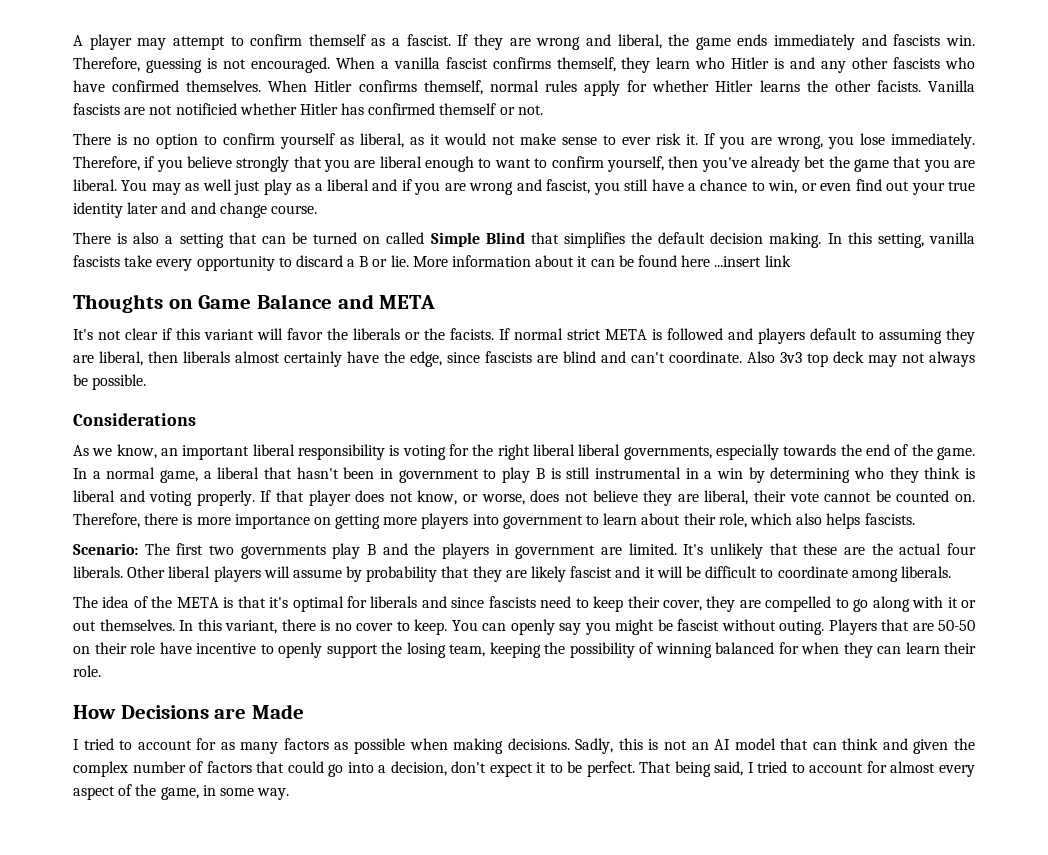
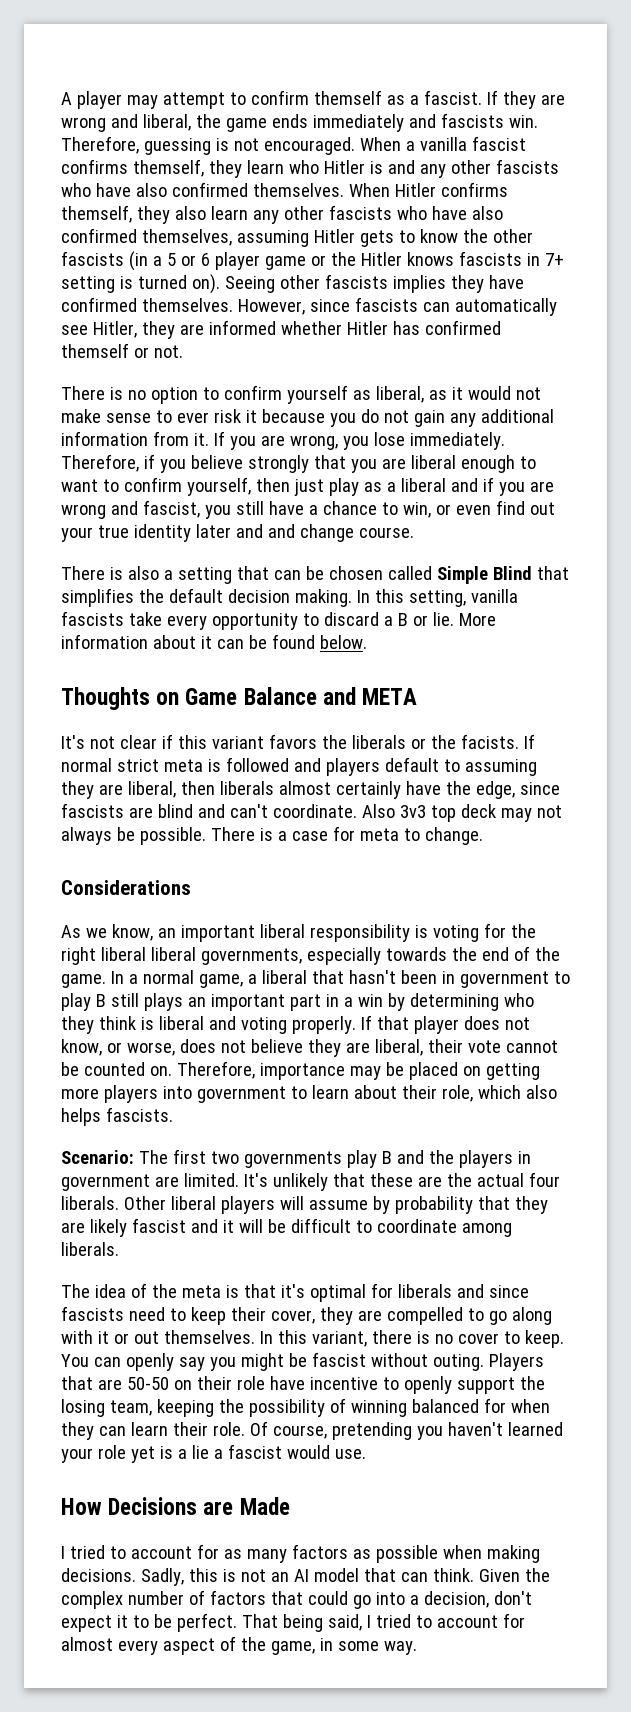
- When a vanilla fascist confirms themself, they learn who Hitler is and any other fascists who have confirmed themselves.
+ When a vanilla fascist confirms themself, they learn who Hitler is and any other fascists who have also confirmed themselves.
- When Hitler confirms themself, normal rules apply for whether Hitler learns the other facists. Vanilla fascists are not notificied whether Hitler has confirmed themself or not.
+ When Hitler confirms themself, they also learn any other fascists who have also confirmed themselves, assuming Hitler gets to know the other fascists (in a 5 or 6 player game or the Hitler knows fascists in 7+ setting is turned on). Seeing other fascists implies they have confirmed themselves. However, since fascists can automatically see Hitler, they are informed whether Hitler has confirmed themself or not.
- There is no option to confirm yourself as liberal, as it would not make sense to ever risk it.
+ There is no option to confirm yourself as liberal, as it would not make sense to ever risk it because you do not gain any additional information from it.
- Therefore, if you believe strongly that you are liberal enough to want to confirm yourself, then you've already bet the game that you are liberal. You may as well just play as a liberal and if you are wrong and fascist, you still have a chance to win, or even find out your true identity later and and change course.
+ Therefore, if you believe strongly that you are liberal enough to want to confirm yourself, then just play as a liberal and if you are wrong and fascist, you still have a chance to win, or even find out your true identity later and and change course.
- There is also a setting that can be turned on called Simple Blind that simplifies the default decision making.
+ There is also a setting that can be chosen called Simple Blind that simplifies the default decision making.
- More information about it can be found here ...insert link
+ More information about it can be found below.
- It's not clear if this variant will favor the liberals or the facists.
+ It's not clear if this variant favors the liberals or the facists.
- If normal strict META is followed and players default to assuming they are liberal, then liberals almost certainly have the edge, since fascists are blind and can't coordinate.
+ If normal strict meta is followed and players default to assuming they are liberal, then liberals almost certainly have the edge, since fascists are blind and can't coordinate.
+ There is a case for meta to change.
- In a normal game, a liberal that hasn't been in government to play B is still instrumental in a win by determining who they think is liberal and voting properly.
+ In a normal game, a liberal that hasn't been in government to play B still plays an important part in a win by determining who they think is liberal and voting properly.
- Therefore, there is more importance on getting more players into government to learn about their role, which also helps fascists.
+ Therefore, importance may be placed on getting more players into government to learn about their role, which also helps fascists.
- The idea of the META is that it's optimal for liberals and since fascists need to keep their cover, they are compelled to go along with it or out themselves.
+ The idea of the meta is that it's optimal for liberals and since fascists need to keep their cover, they are compelled to go along with it or out themselves.
+ Of course, pretending you haven't learned your role yet is a lie a fascist would use.
- Sadly, this is not an AI model that can think and given the complex number of factors that could go into a decision, don't expect it to be perfect.
+ Sadly, this is not an AI model that can think. Given the complex number of factors that could go into a decision, don't expect it to be perfect.

